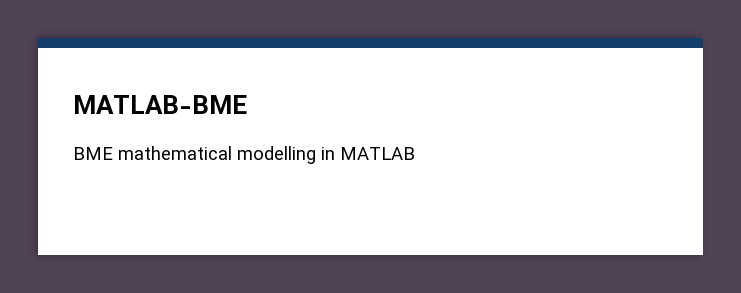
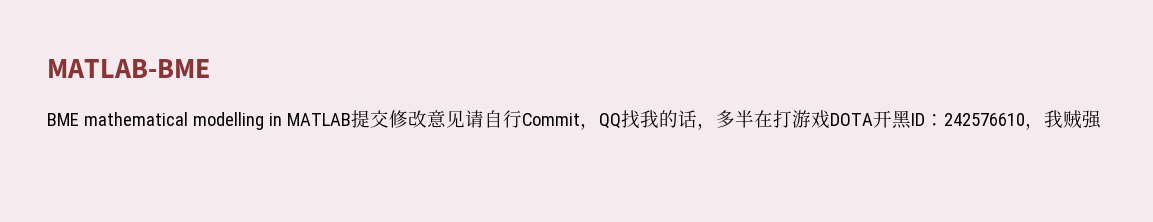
- BME mathematical modelling in MATLAB
+ BME mathematical modelling in MATLAB提交修改意见请自行Commit，QQ找我的话，多半在打游戏DOTA开黑ID：242576610，我贼强

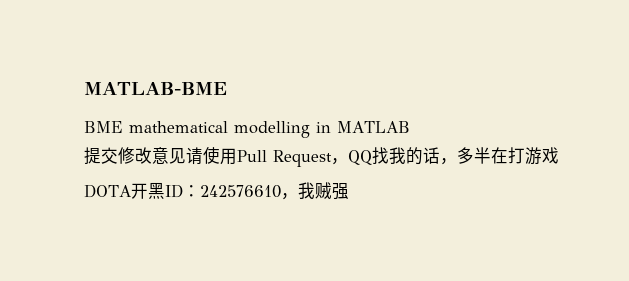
- BME mathematical modelling in MATLAB提交修改意见请自行Commit，QQ找我的话，多半在打游戏DOTA开黑ID：242576610，我贼强
+ BME mathematical modelling in MATLAB
+ 提交修改意见请使用Pull Request，QQ找我的话，多半在打游戏
+ DOTA开黑ID：242576610，我贼强

